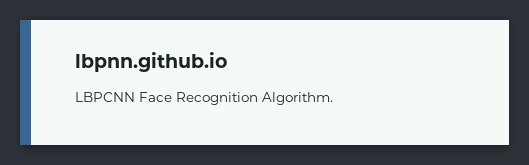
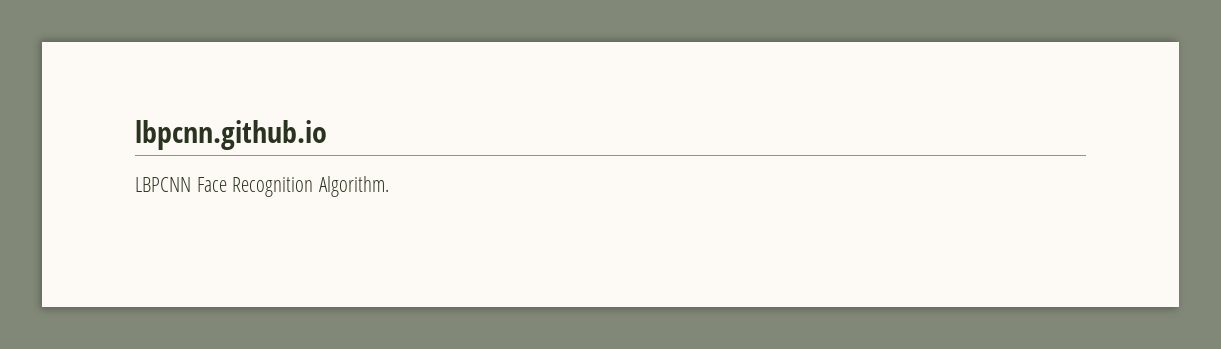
- lbpnn.github.io
+ lbpcnn.github.io

